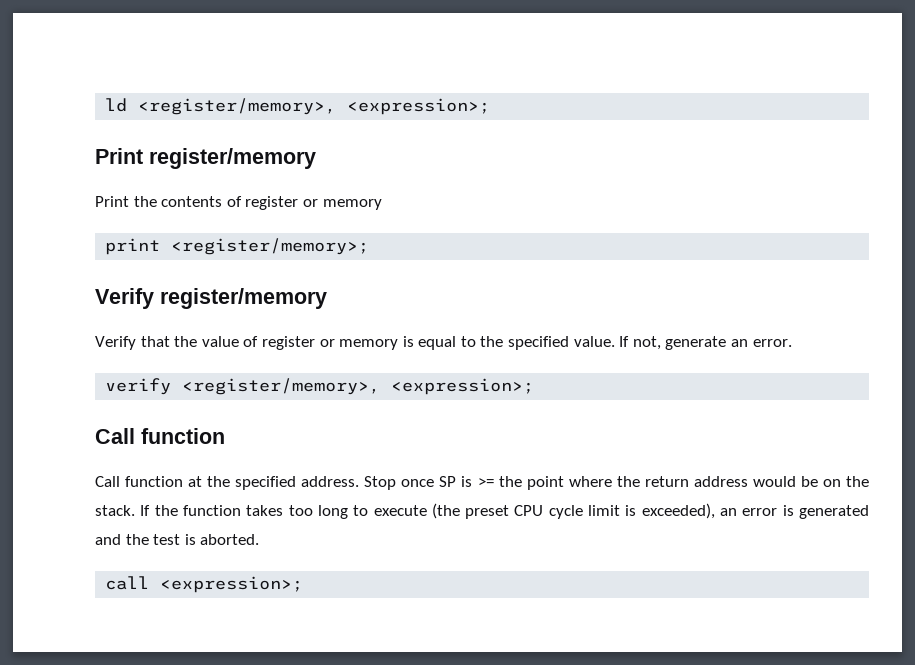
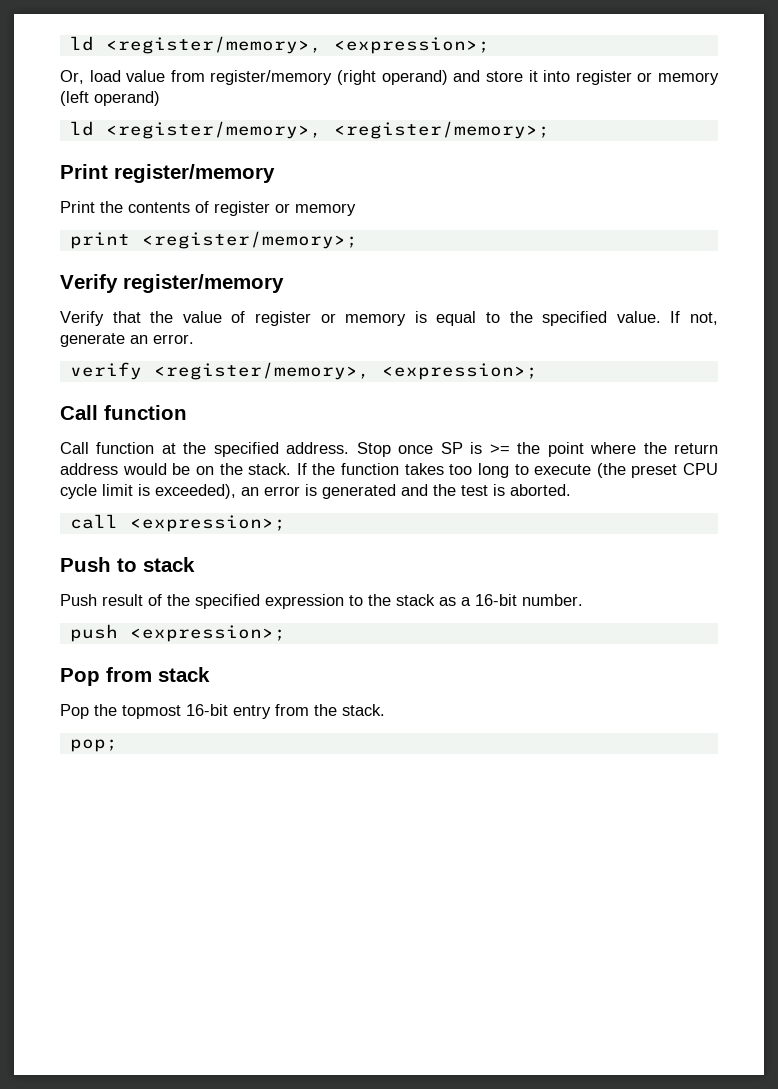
+ Or, load value from register/memory (right operand) and store it into register or memory (left operand)
+ ld <register/memory>, <register/memory>;
+ Push to stack
+ Push result of the specified expression to the stack as a 16-bit number.
+ push <expression>;
+ Pop from stack
+ Pop the topmost 16-bit entry from the stack.
+ pop;

